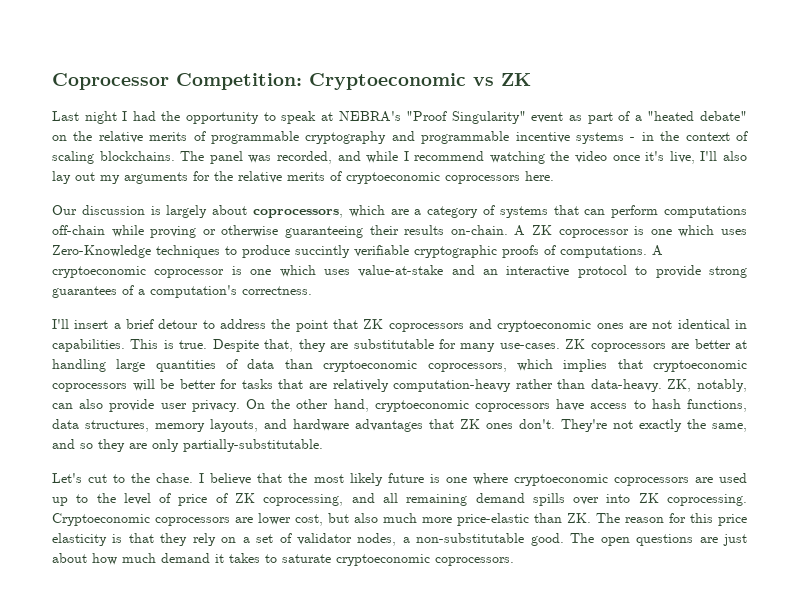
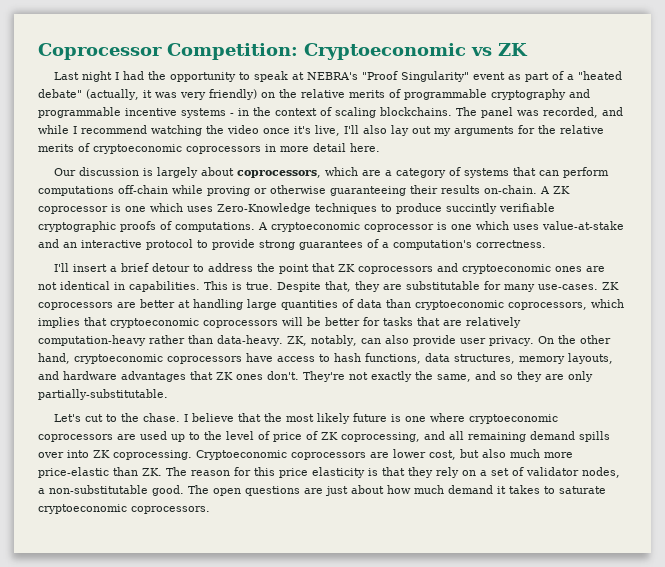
- Last night I had the opportunity to speak at NEBRA's "Proof Singularity" event as part of a "heated debate" on the relative merits of programmable cryptography and programmable incentive systems - in the context of scaling blockchains.
+ Last night I had the opportunity to speak at NEBRA's "Proof Singularity" event as part of a "heated debate" (actually, it was very friendly) on the relative merits of programmable cryptography and programmable incentive systems - in the context of scaling blockchains.
- The panel was recorded, and while I recommend watching the video once it's live, I'll also lay out my arguments for the relative merits of cryptoeconomic coprocessors here.
+ The panel was recorded, and while I recommend watching the video once it's live, I'll also lay out my arguments for the relative merits of cryptoeconomic coprocessors in more detail here.

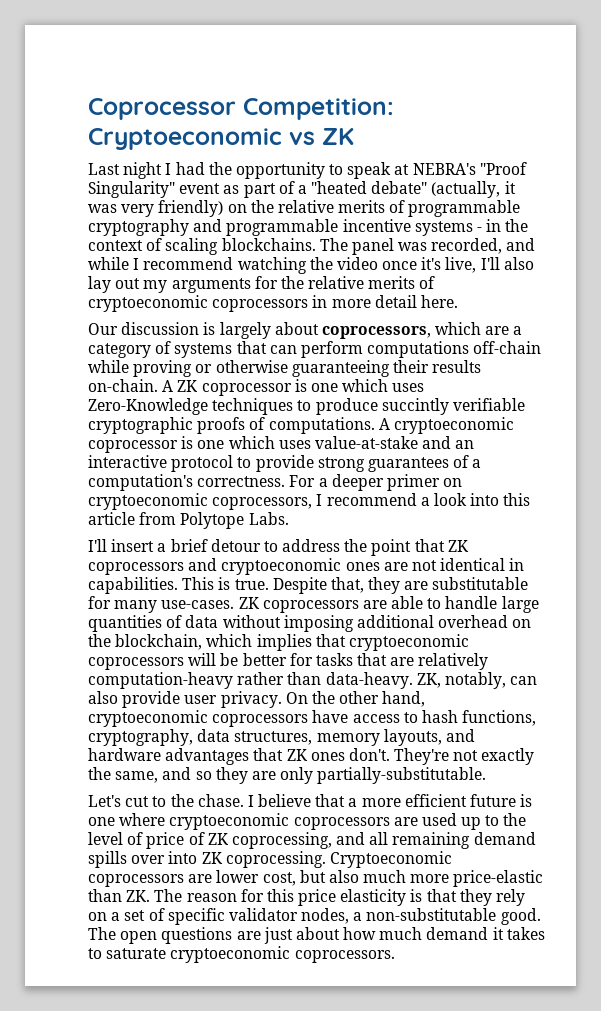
+ For a deeper primer on cryptoeconomic coprocessors, I recommend a look into this article from Polytope Labs.
- ZK coprocessors are better at handling large quantities of data than cryptoeconomic coprocessors, which implies that cryptoeconomic coprocessors will be better for tasks that are relatively computation-heavy rather than data-heavy.
+ ZK coprocessors are able to handle large quantities of data without imposing additional overhead on the blockchain, which implies that cryptoeconomic coprocessors will be better for tasks that are relatively computation-heavy rather than data-heavy.
- On the other hand, cryptoeconomic coprocessors have access to hash functions, data structures, memory layouts, and hardware advantages that ZK ones don't.
+ On the other hand, cryptoeconomic coprocessors have access to hash functions, cryptography, data structures, memory layouts, and hardware advantages that ZK ones don't.
- I believe that the most likely future is one where cryptoeconomic coprocessors are used up to the level of price of ZK coprocessing, and all remaining demand spills over into ZK coprocessing.
+ I believe that a more efficient future is one where cryptoeconomic coprocessors are used up to the level of price of ZK coprocessing, and all remaining demand spills over into ZK coprocessing.
- Cryptoeconomic coprocessors are lower cost, but also much more price-elastic than ZK. The reason for this price elasticity is that they rely on a set of validator nodes, a non-substitutable good.
+ Cryptoeconomic coprocessors are lower cost, but also much more price-elastic than ZK. The reason for this price elasticity is that they rely on a set of specific validator nodes, a non-substitutable good.

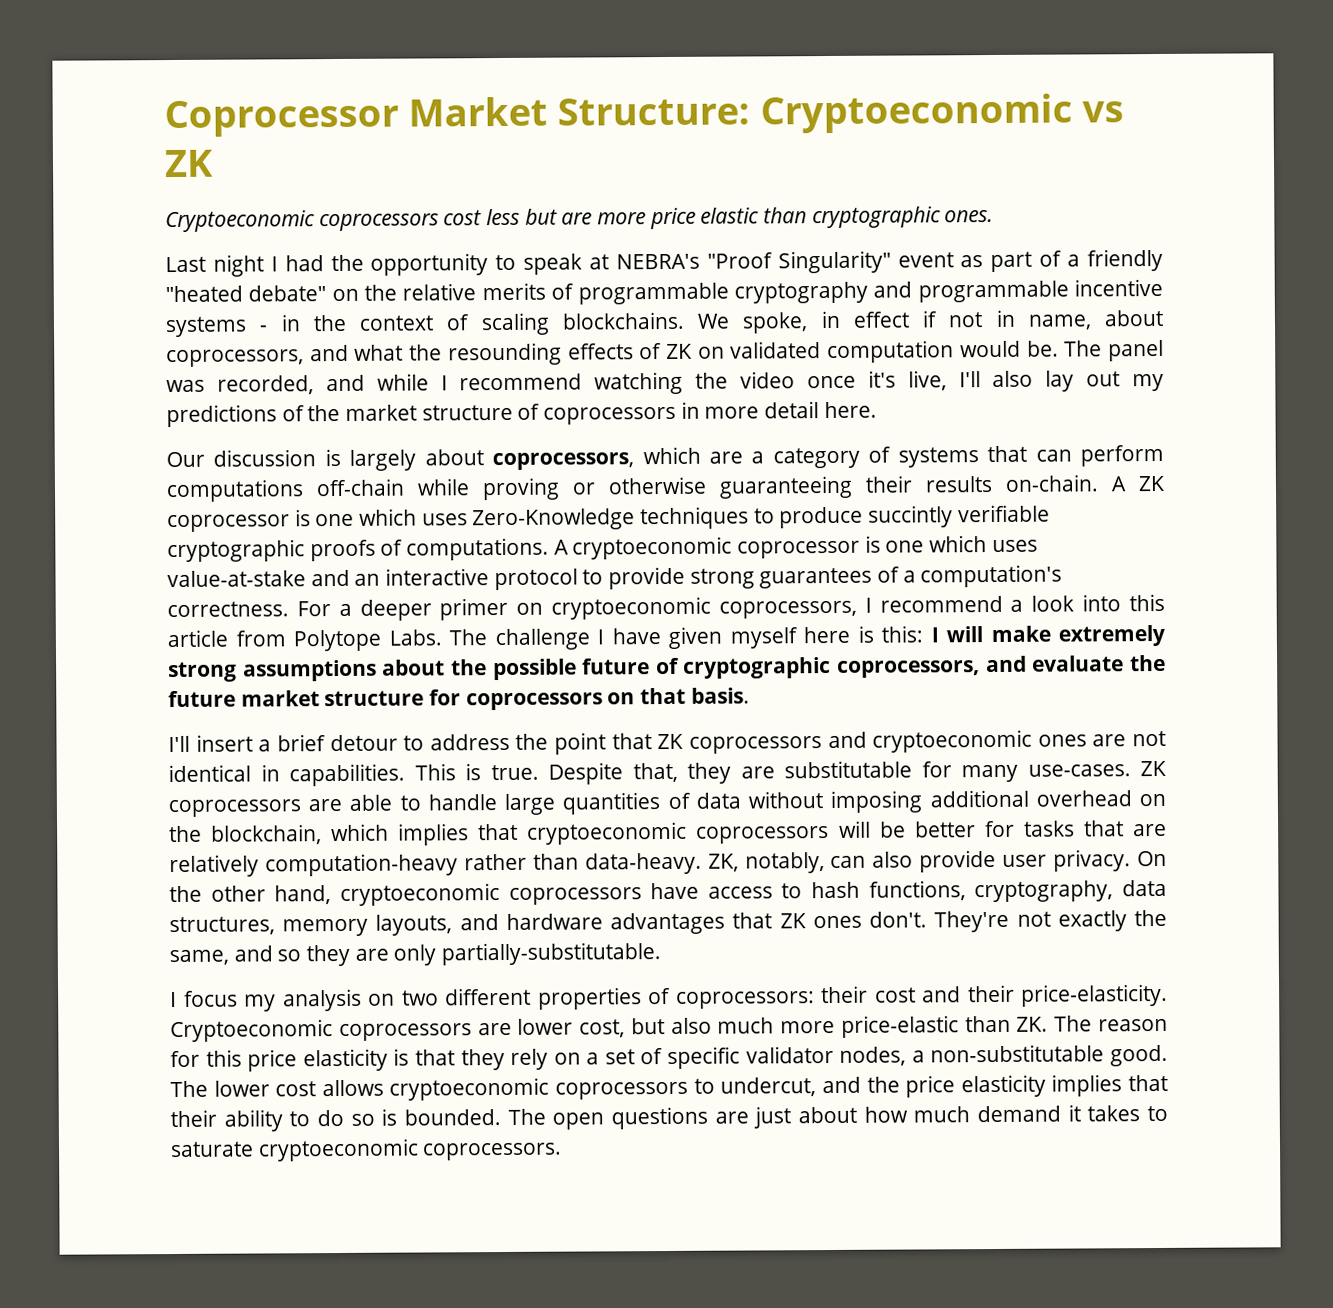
- Coprocessor Competition: Cryptoeconomic vs ZK
+ Coprocessor Market Structure: Cryptoeconomic vs ZK
+ Cryptoeconomic coprocessors cost less but are more price elastic than cryptographic ones.
- Last night I had the opportunity to speak at NEBRA's "Proof Singularity" event as part of a "heated debate" (actually, it was very friendly) on the relative merits of programmable cryptography and programmable incentive systems - in the context of scaling blockchains.
+ Last night I had the opportunity to speak at NEBRA's "Proof Singularity" event as part of a friendly "heated debate" on the relative merits of programmable cryptography and programmable incentive systems - in the context of scaling blockchains.
+ We spoke, in effect if not in name, about coprocessors, and what the resounding effects of ZK on validated computation would be.
- The panel was recorded, and while I recommend watching the video once it's live, I'll also lay out my arguments for the relative merits of cryptoeconomic coprocessors in more detail here.
+ The panel was recorded, and while I recommend watching the video once it's live, I'll also lay out my predictions of the market structure of coprocessors in more detail here.
+ The challenge I have given myself here is this: I will make extremely strong assumptions about the possible future of cryptographic coprocessors, and evaluate the future market structure for coprocessors on that basis.
- Let's cut to the chase. I believe that a more efficient future is one where cryptoeconomic coprocessors are used up to the level of price of ZK coprocessing, and all remaining demand spills over into ZK coprocessing.
+ I focus my analysis on two different properties of coprocessors: their cost and their price-elasticity.
- The open questions are just about how much demand it takes to saturate cryptoeconomic coprocessors.
+ The lower cost allows cryptoeconomic coprocessors to undercut, and the price elasticity implies that their ability to do so is bounded. The open questions are just about how much demand it takes to saturate cryptoeconomic coprocessors.

